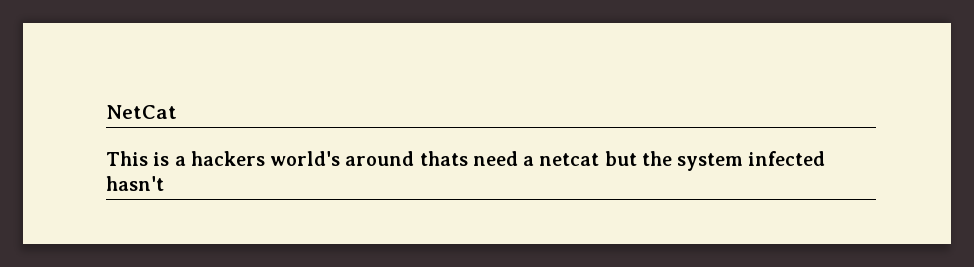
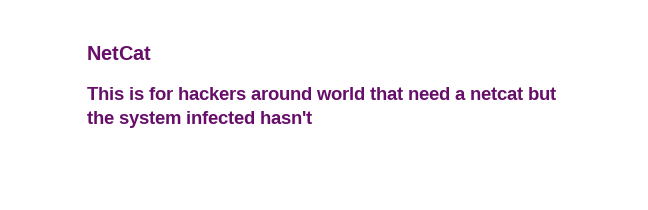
- This is a hackers world's around thats need a netcat but the system infected hasn't
+ This is for hackers around world that need a netcat but the system infected hasn't

